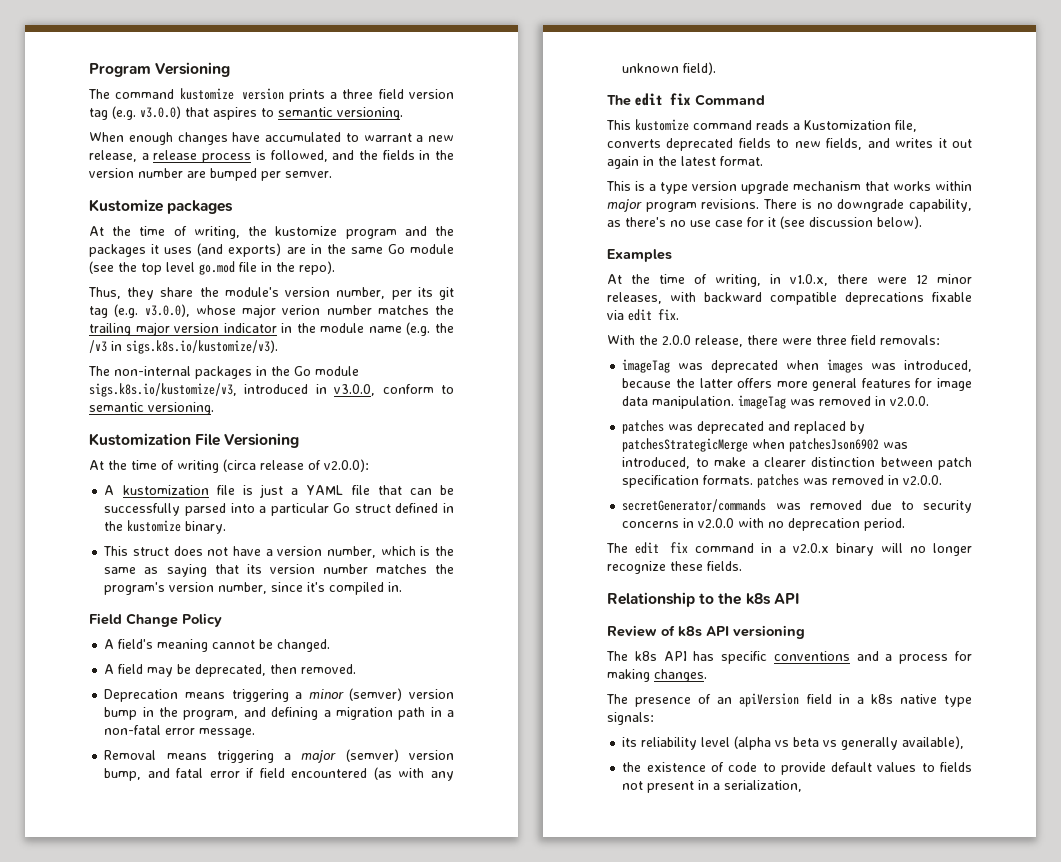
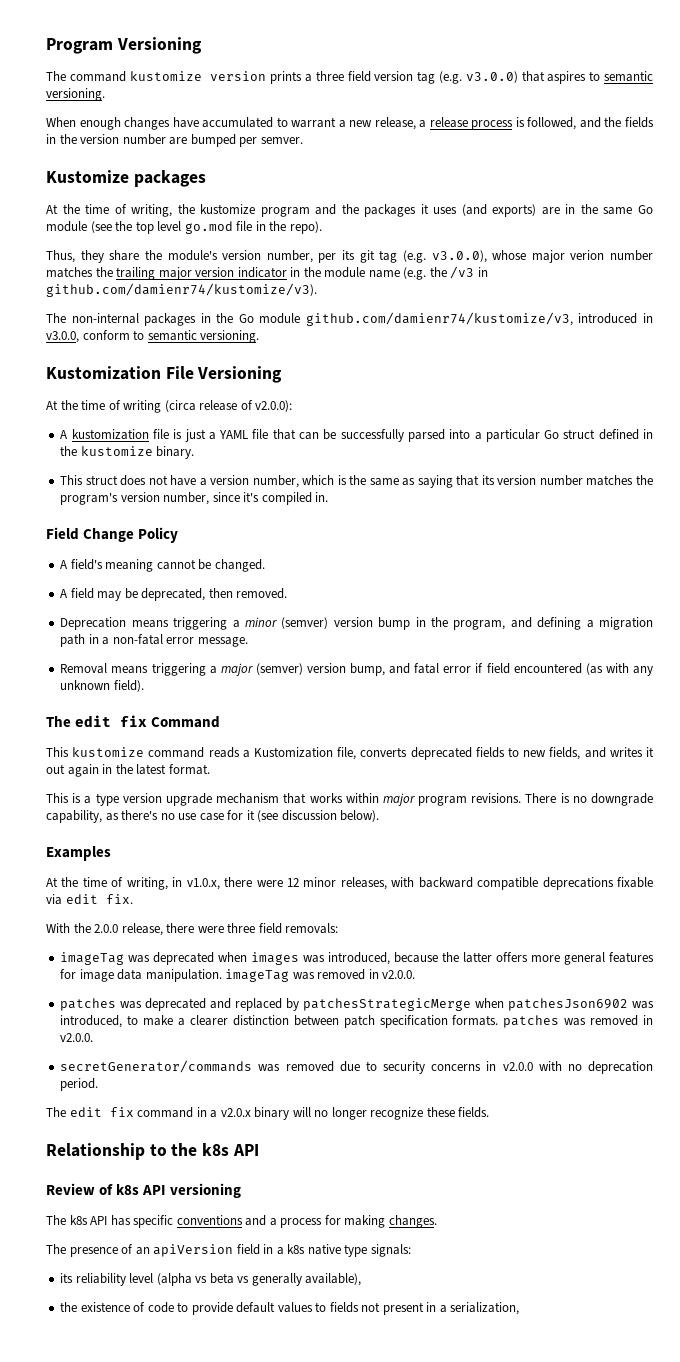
- Thus, they share the module's version number, per its git tag (e.g. v3.0.0), whose major verion number matches the trailing major version indicator in the module name (e.g. the /v3 in sigs.k8s.io/kustomize/v3).
+ Thus, they share the module's version number, per its git tag (e.g. v3.0.0), whose major verion number matches the trailing major version indicator in the module name (e.g. the /v3 in github.com/damienr74/kustomize/v3).
- The non-internal packages in the Go module sigs.k8s.io/kustomize/v3, introduced in v3.0.0, conform to semantic versioning.
+ The non-internal packages in the Go module github.com/damienr74/kustomize/v3, introduced in v3.0.0, conform to semantic versioning.

